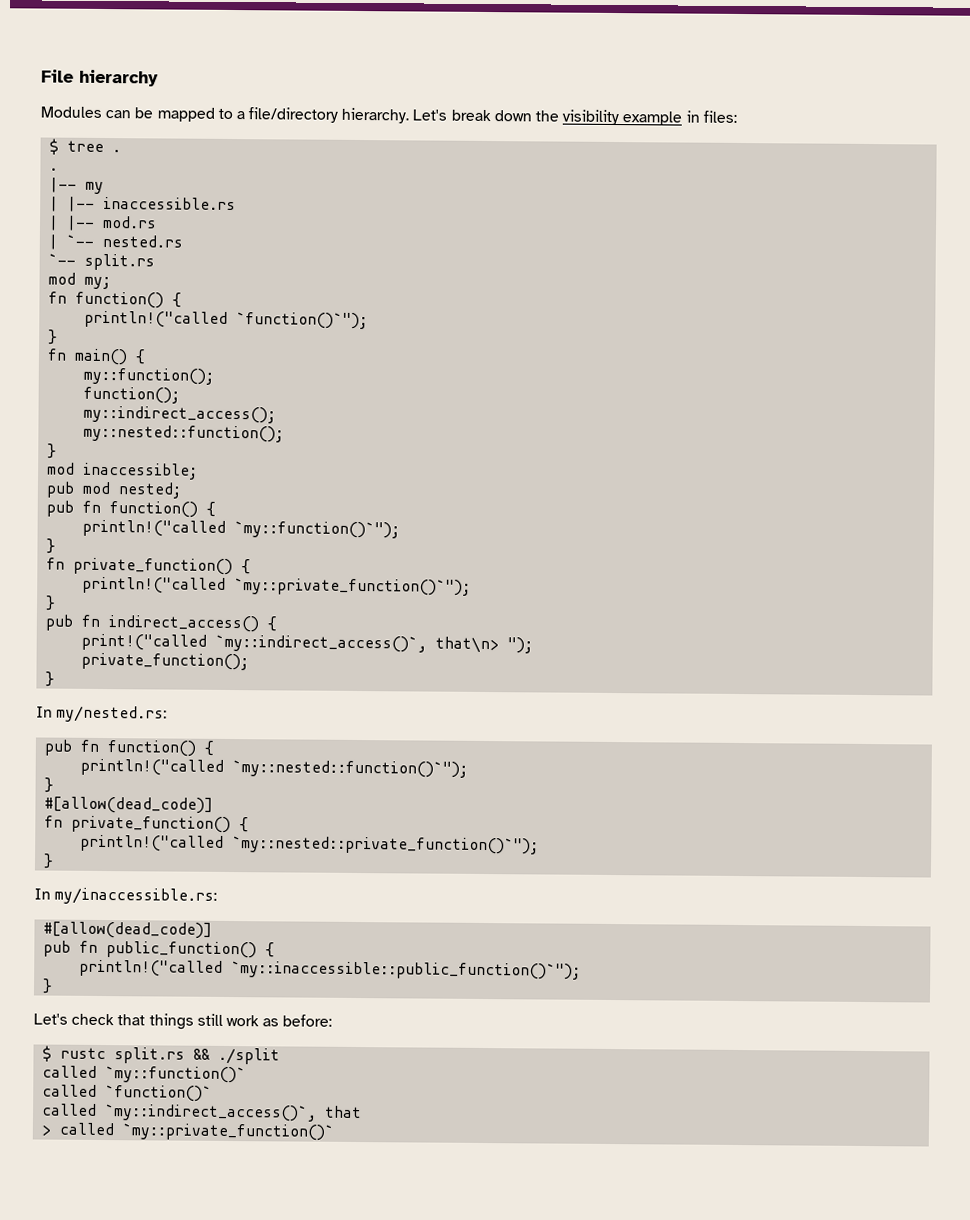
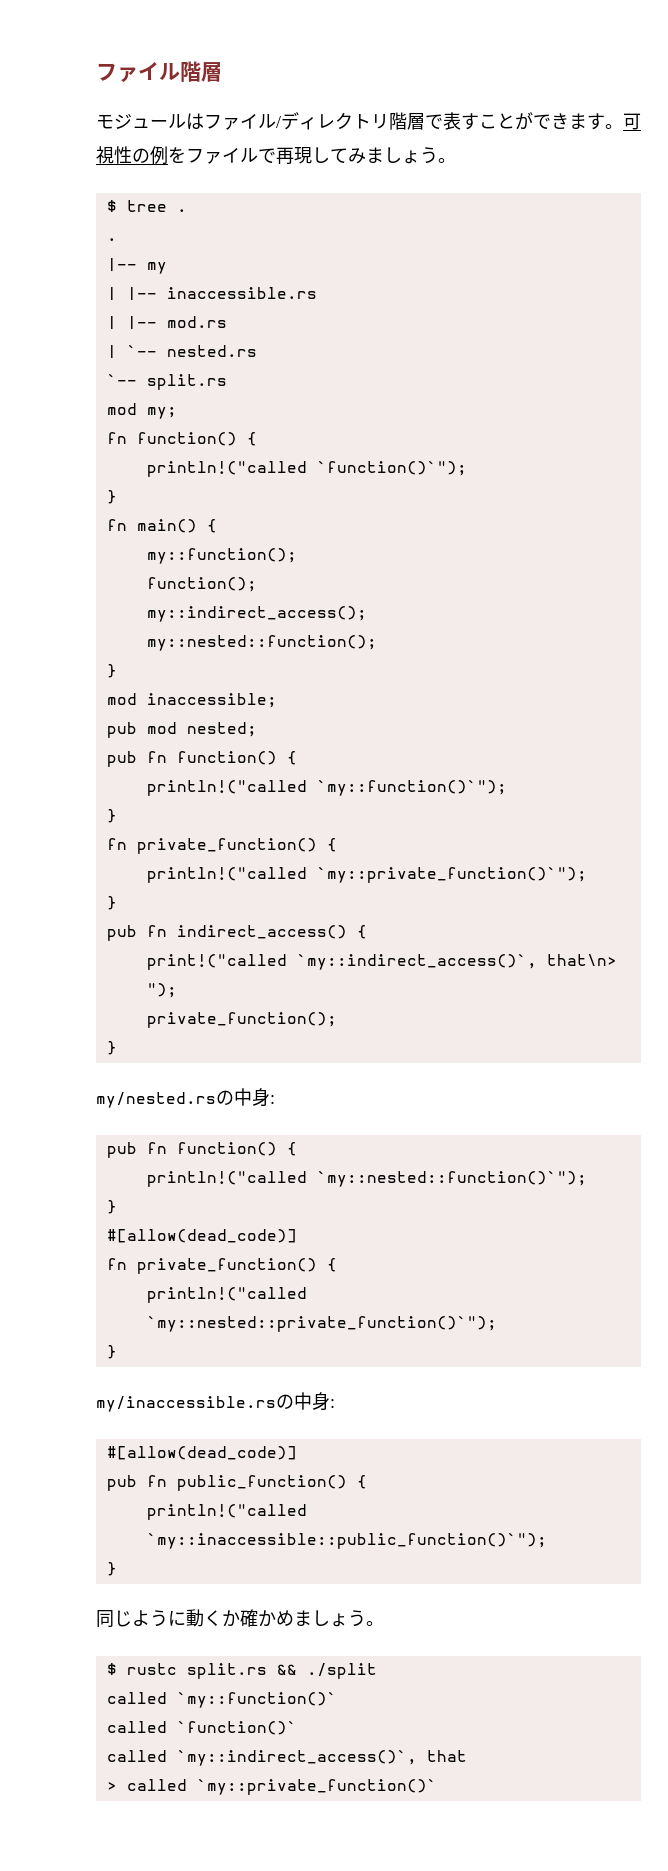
- File hierarchy
- Modules can be mapped to a file/directory hierarchy. Let's break down the visibility example in files:
+ ファイル階層
+ モジュールはファイル/ディレクトリ階層で表すことができます。可視性の例をファイルで再現してみましょう。
- In my/nested.rs:
+ my/nested.rsの中身:
- In my/inaccessible.rs:
+ my/inaccessible.rsの中身:
- Let's check that things still work as before:
+ 同じように動くか確かめましょう。

